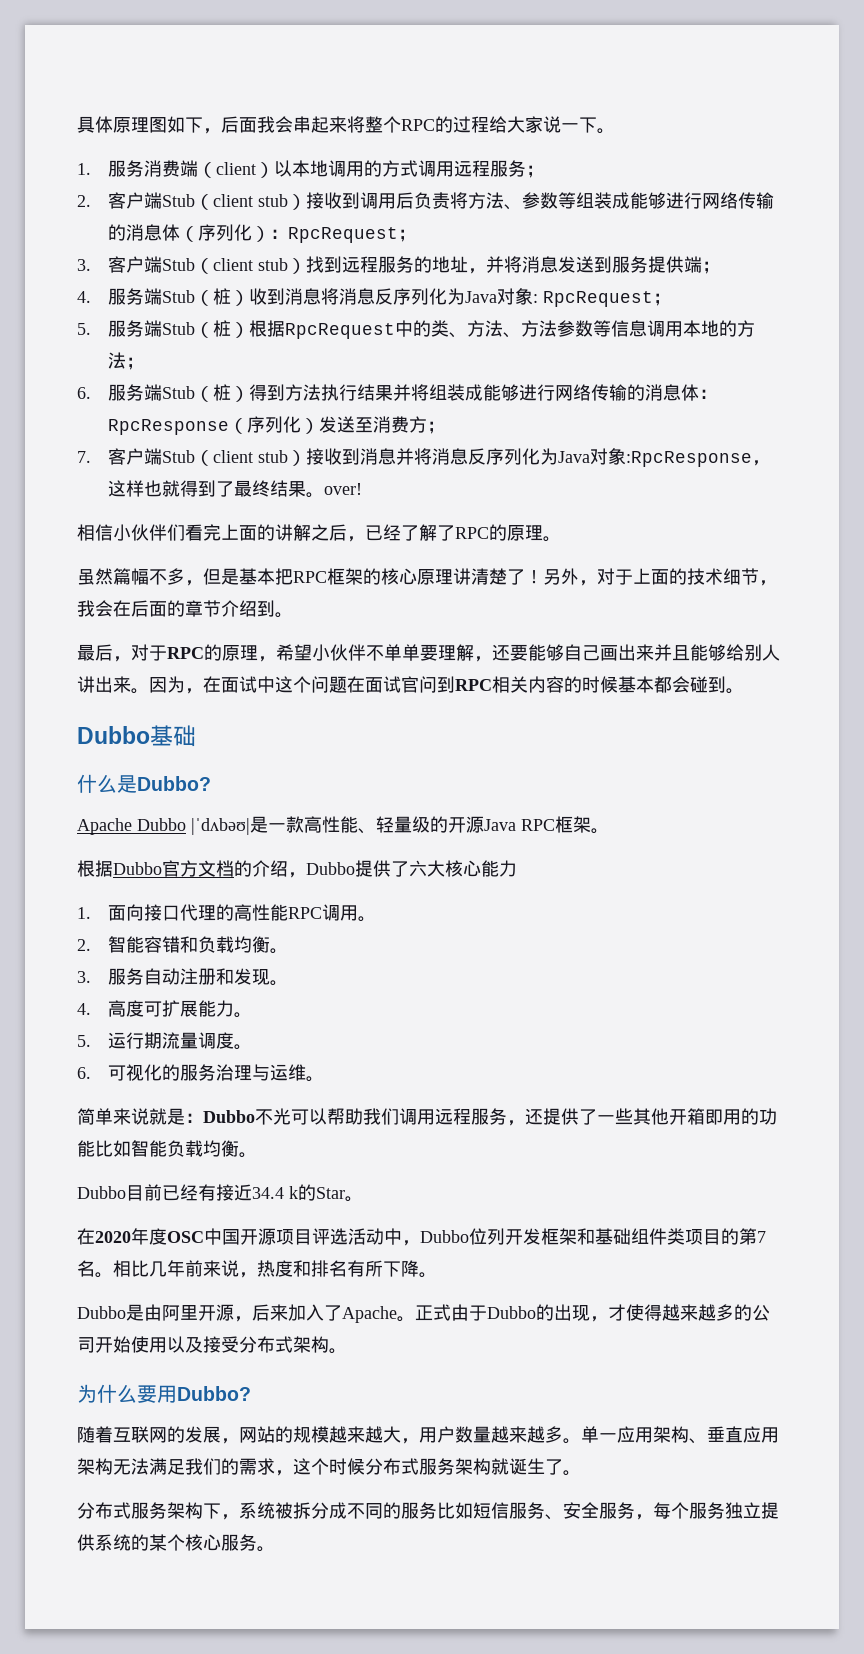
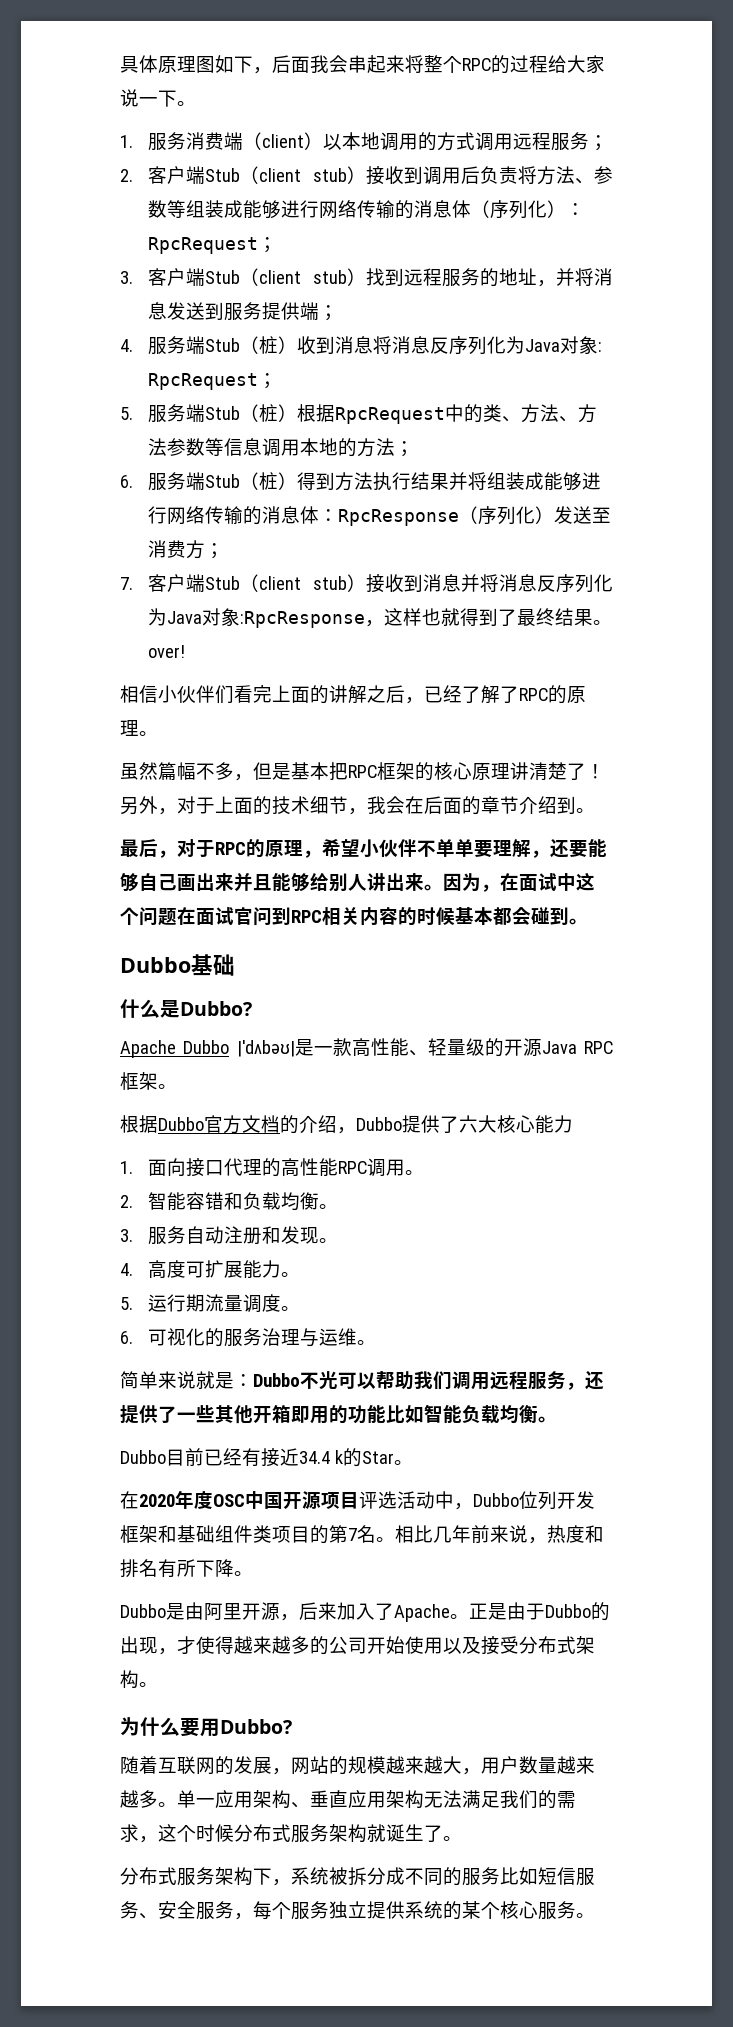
- 正式由于Dubbo的出现，才使得越来越多的公司开始使用以及接受分布式架构。
+ 正是由于Dubbo的出现，才使得越来越多的公司开始使用以及接受分布式架构。

